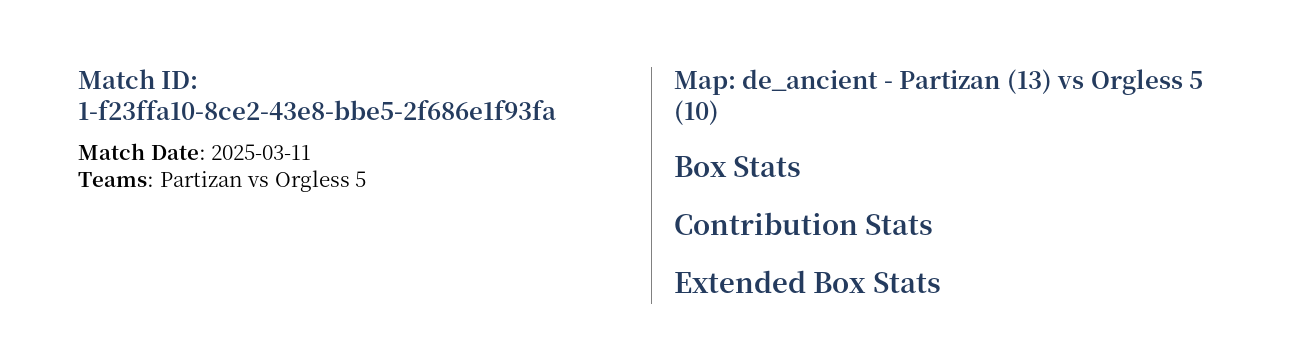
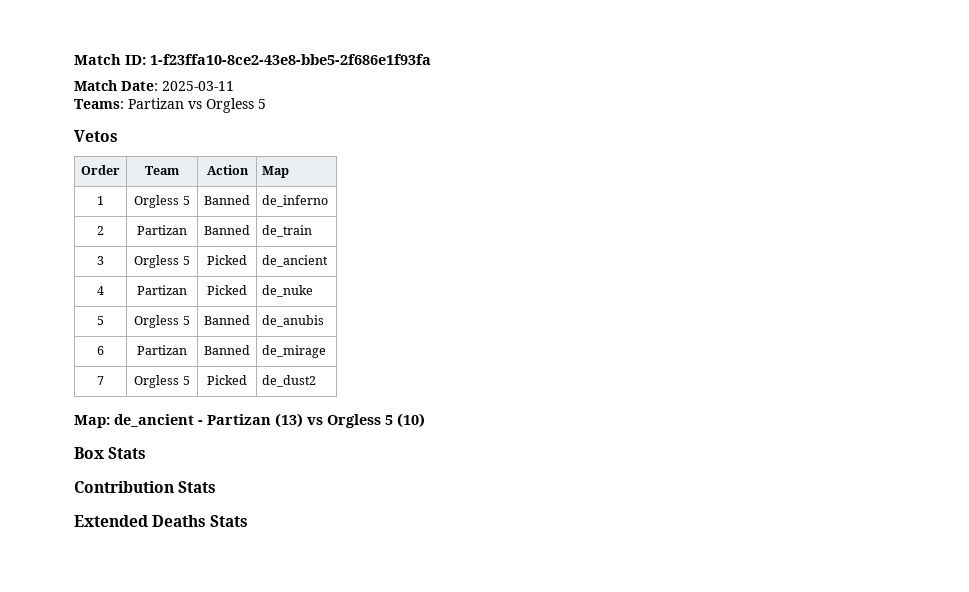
+ Vetos
+ Order | Team | Action | Map
+ 1 | Orgless 5 | Banned | de_inferno
+ 2 | Partizan | Banned | de_train
+ 3 | Orgless 5 | Picked | de_ancient
+ 4 | Partizan | Picked | de_nuke
+ 5 | Orgless 5 | Banned | de_anubis
+ 6 | Partizan | Banned | de_mirage
+ 7 | Orgless 5 | Picked | de_dust2
- Extended Box Stats
+ Extended Deaths Stats

